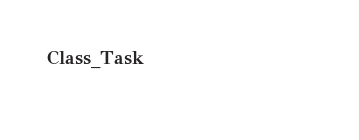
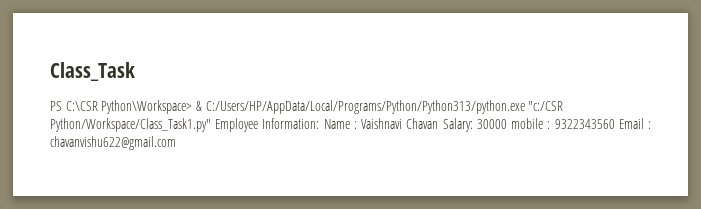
+ PS C:\CSR Python\Workspace> & C:/Users/HP/AppData/Local/Programs/Python/Python313/python.exe "c:/CSR Python/Workspace/Class_Task1.py" Employee Information: Name : Vaishnavi Chavan Salary: 30000 mobile : 9322343560 Email : chavanvishu622@gmail.com

